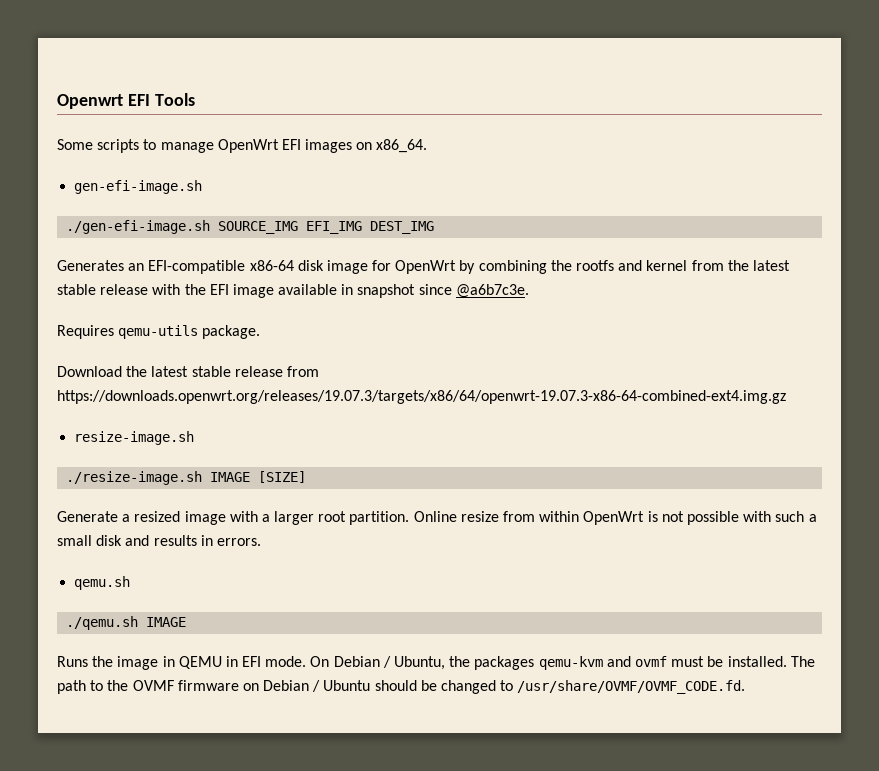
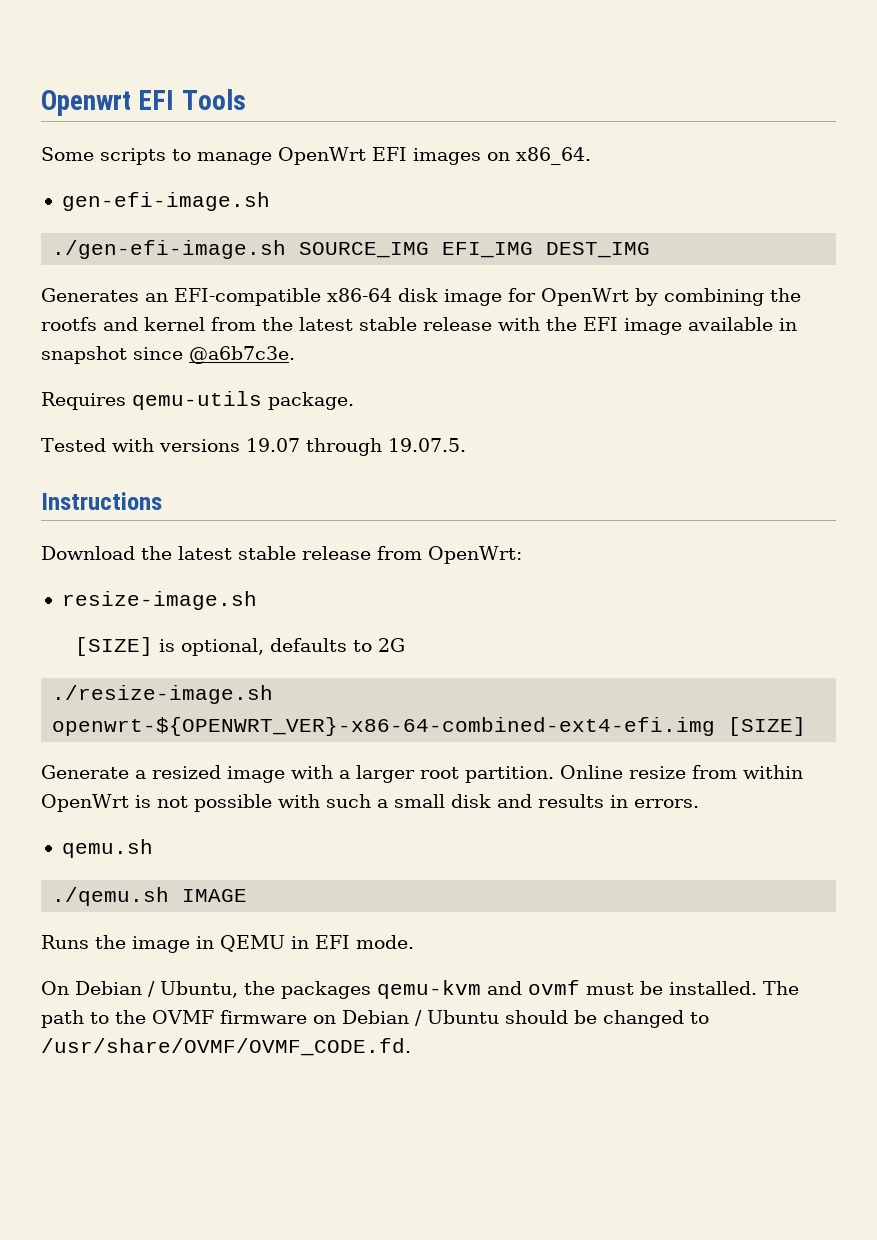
+ Tested with versions 19.07 through 19.07.5.
+ Instructions
- Download the latest stable release from https://downloads.openwrt.org/releases/19.07.3/targets/x86/64/openwrt-19.07.3-x86-64-combined-ext4.img.gz
+ Download the latest stable release from OpenWrt:
+ [SIZE] is optional, defaults to 2G
- ./resize-image.sh IMAGE [SIZE]
+ ./resize-image.sh openwrt-${OPENWRT_VER}-x86-64-combined-ext4-efi.img [SIZE]
- Runs the image in QEMU in EFI mode. On Debian / Ubuntu, the packages qemu-kvm and ovmf must be installed.
+ Runs the image in QEMU in EFI mode.
+ On Debian / Ubuntu, the packages qemu-kvm and ovmf must be installed.

